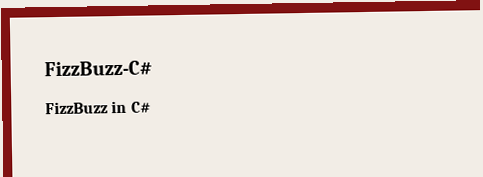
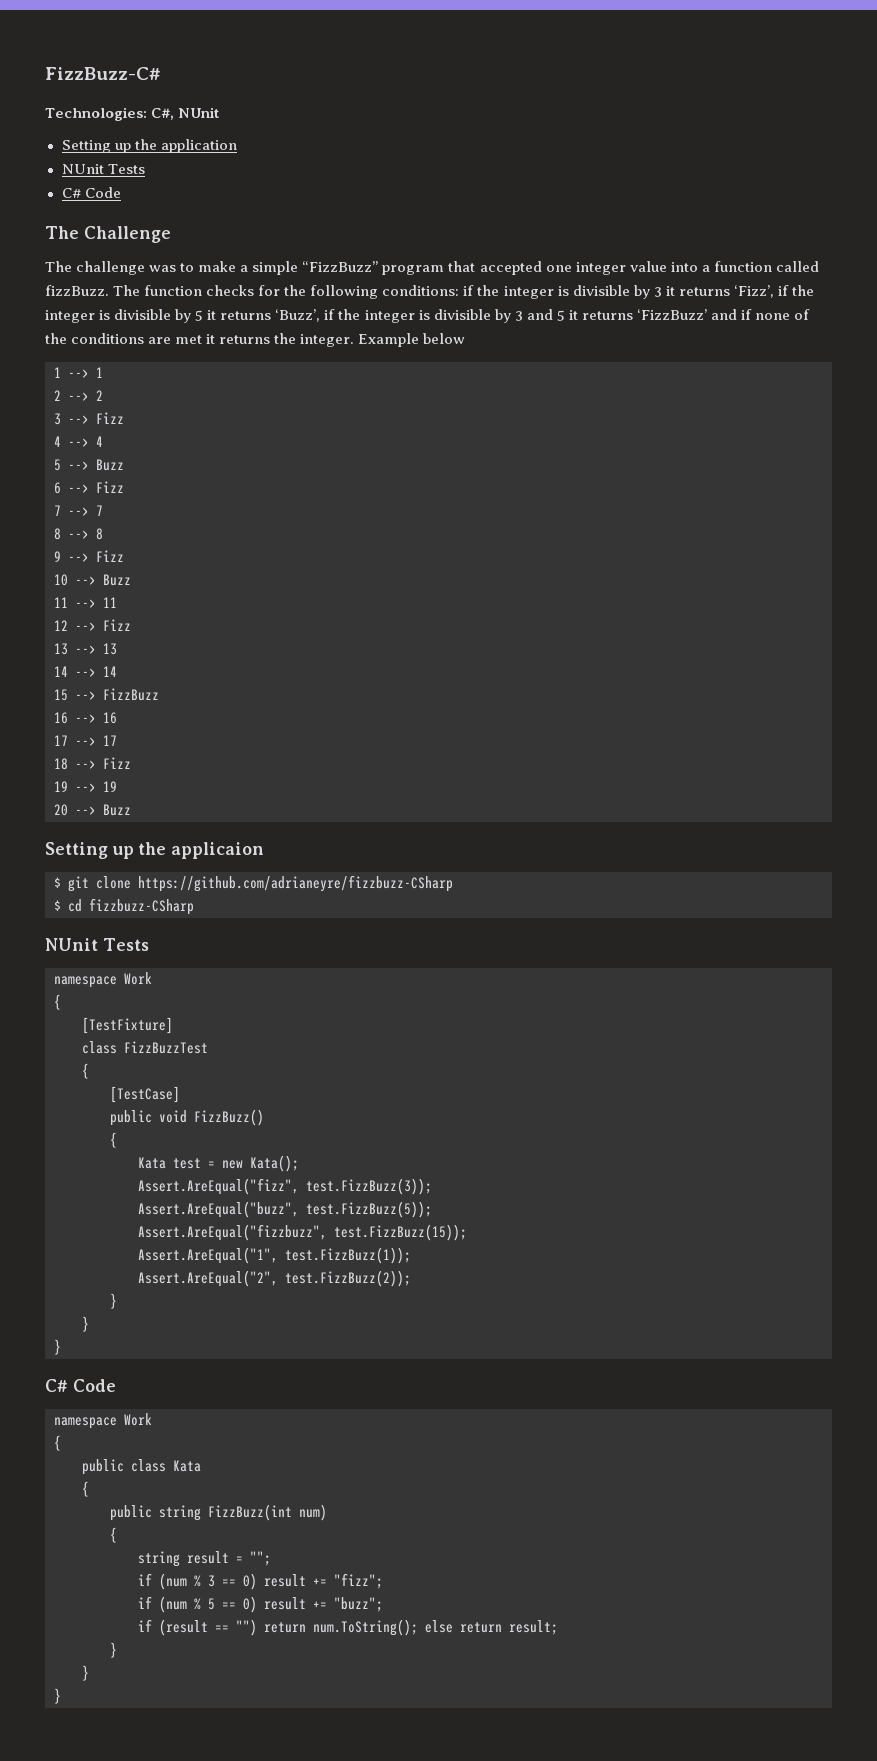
- FizzBuzz in C#
+ Technologies: C#, NUnit
+ Setting up the application
+ NUnit Tests
+ C# Code
+ The Challenge
+ The challenge was to make a simple “FizzBuzz” program that accepted one integer value into a function called fizzBuzz. The function checks for the following conditions: if the integer is divisible by 3 it returns ‘Fizz’, if the integer is divisible by 5 it returns ‘Buzz’, if the integer is divisible by 3 and 5 it returns ‘FizzBuzz’ and if none of the conditions are met it returns the integer. Example below
+ 1 --> 1
+ 2 --> 2
+ 3 --> Fizz
+ 4 --> 4
+ 5 --> Buzz
+ 6 --> Fizz
+ 7 --> 7
+ 8 --> 8
+ 9 --> Fizz
+ 10 --> Buzz
+ 11 --> 11
+ 12 --> Fizz
+ 13 --> 13
+ 14 --> 14
+ 15 --> FizzBuzz
+ 16 --> 16
+ 17 --> 17
+ 18 --> Fizz
+ 19 --> 19
+ 20 --> Buzz
+ Setting up the applicaion
+ $ git clone https://github.com/adrianeyre/fizzbuzz-CSharp
+ $ cd fizzbuzz-CSharp
+ NUnit Tests
+ namespace Work
+ {
+ [TestFixture]
+ class FizzBuzzTest
+ {
+ [TestCase]
+ public void FizzBuzz()
+ {
+ Kata test = new Kata();
+ Assert.AreEqual("fizz", test.FizzBuzz(3));
+ Assert.AreEqual("buzz", test.FizzBuzz(5));
+ Assert.AreEqual("fizzbuzz", test.FizzBuzz(15));
+ Assert.AreEqual("1", test.FizzBuzz(1));
+ Assert.AreEqual("2", test.FizzBuzz(2));
+ }
+ }
+ }
+ C# Code
+ namespace Work
+ {
+ public class Kata
+ {
+ public string FizzBuzz(int num)
+ {
+ string result = "";
+ if (num % 3 == 0) result += "fizz";
+ if (num % 5 == 0) result += "buzz";
+ if (result == "") return num.ToString(); else return result;
+ }
+ }
+ }

